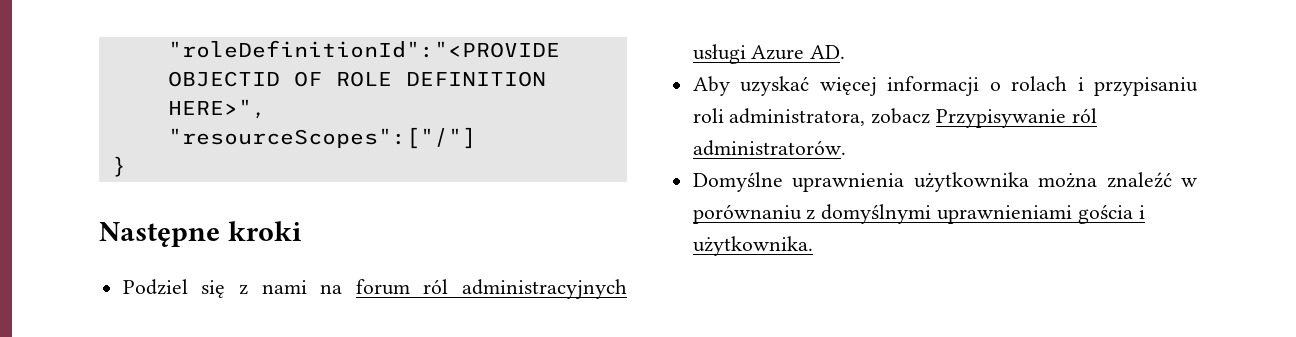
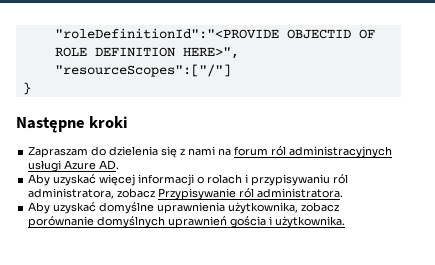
- Podziel się z nami na forum ról administracyjnych usługi Azure AD.
+ Zapraszam do dzielenia się z nami na forum ról administracyjnych usługi Azure AD.
- Aby uzyskać więcej informacji o rolach i przypisaniu roli administratora, zobacz Przypisywanie ról administratorów.
- Domyślne uprawnienia użytkownika można znaleźć w porównaniu z domyślnymi uprawnieniami gościa i użytkownika.
+ Aby uzyskać więcej informacji o rolach i przypisywaniu ról administratora, zobacz Przypisywanie ról administratora.
+ Aby uzyskać domyślne uprawnienia użytkownika, zobacz porównanie domyślnych uprawnień gościa i użytkownika.

